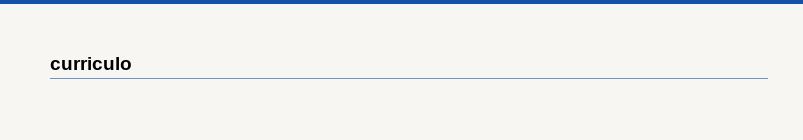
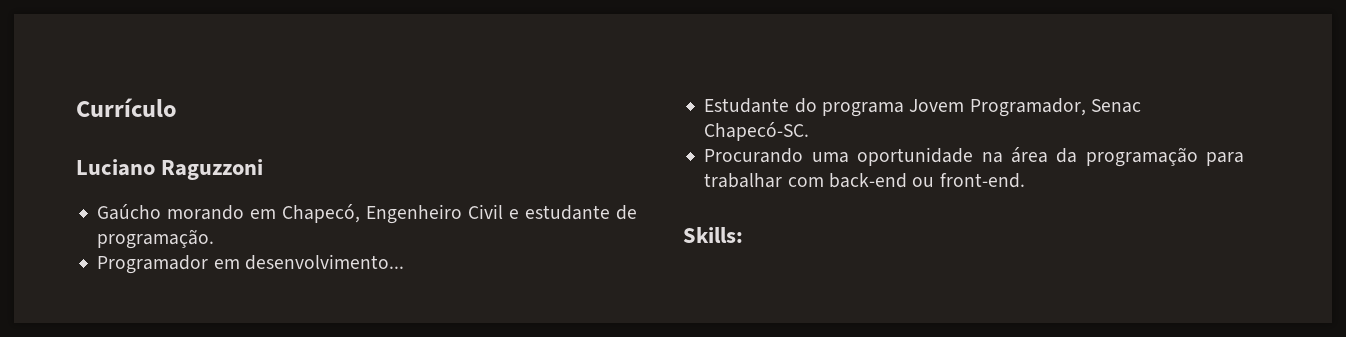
- curriculo
+ Currículo
+ Luciano Raguzzoni
+ Gaúcho morando em Chapecó, Engenheiro Civil e estudante de programação.
+ Programador em desenvolvimento...
+ Estudante do programa Jovem Programador, Senac Chapecó-SC.
+ Procurando uma oportunidade na área da programação para trabalhar com back-end ou front-end.
+ Skills:

